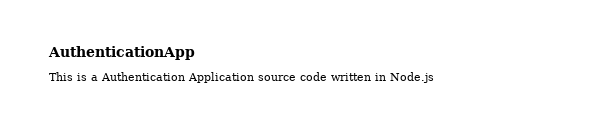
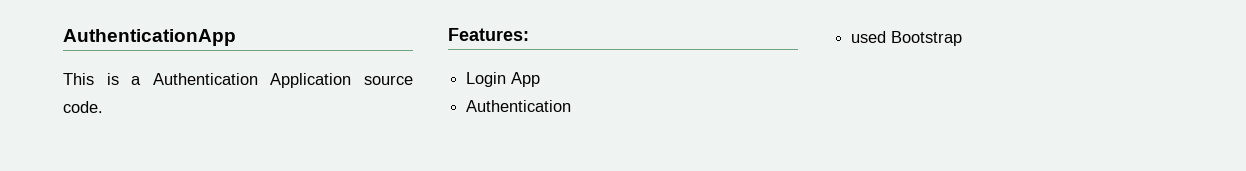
- This is a Authentication Application source code written in Node.js
+ This is a Authentication Application source code.
+ Features:
+ Login App
+ Authentication
+ used Bootstrap

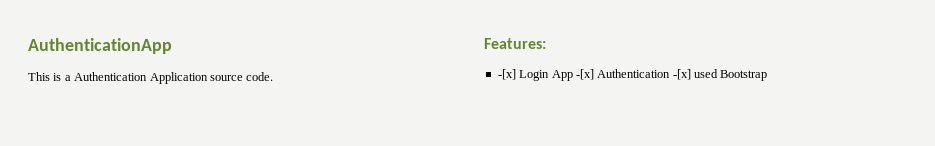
- Login App
- Authentication
- used Bootstrap
+ -[x] Login App -[x] Authentication -[x] used Bootstrap

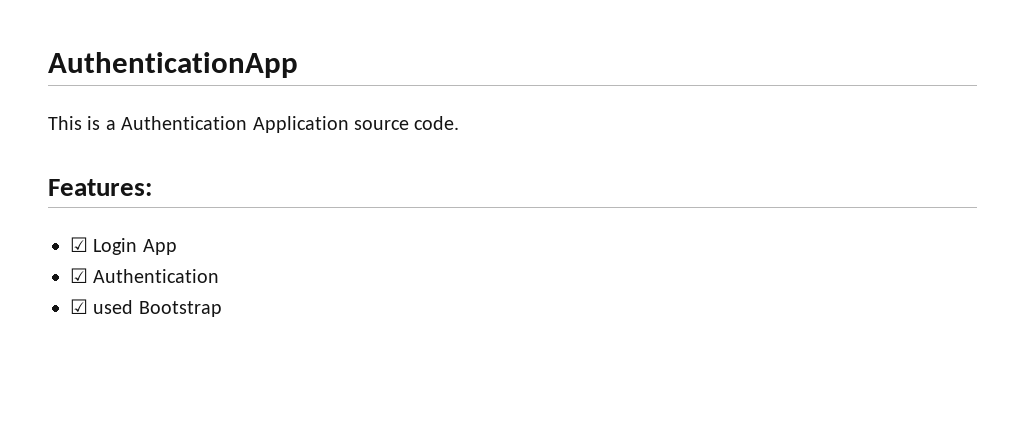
- -[x] Login App -[x] Authentication -[x] used Bootstrap
+ ☑ Login App
+ ☑ Authentication
+ ☑ used Bootstrap

